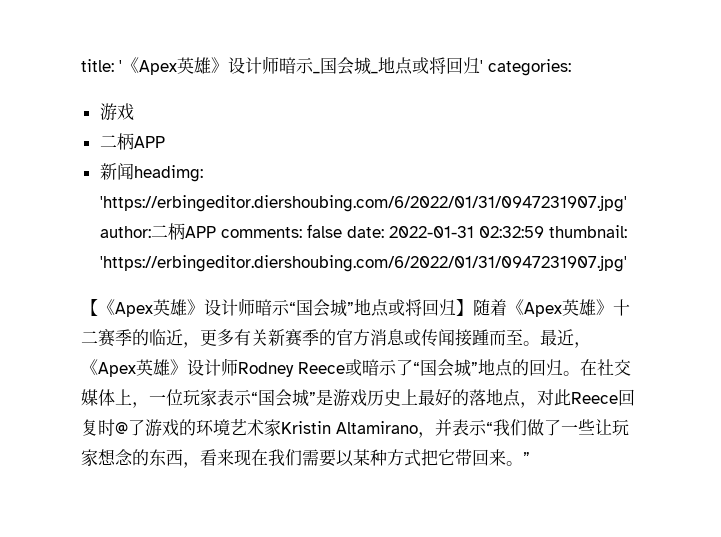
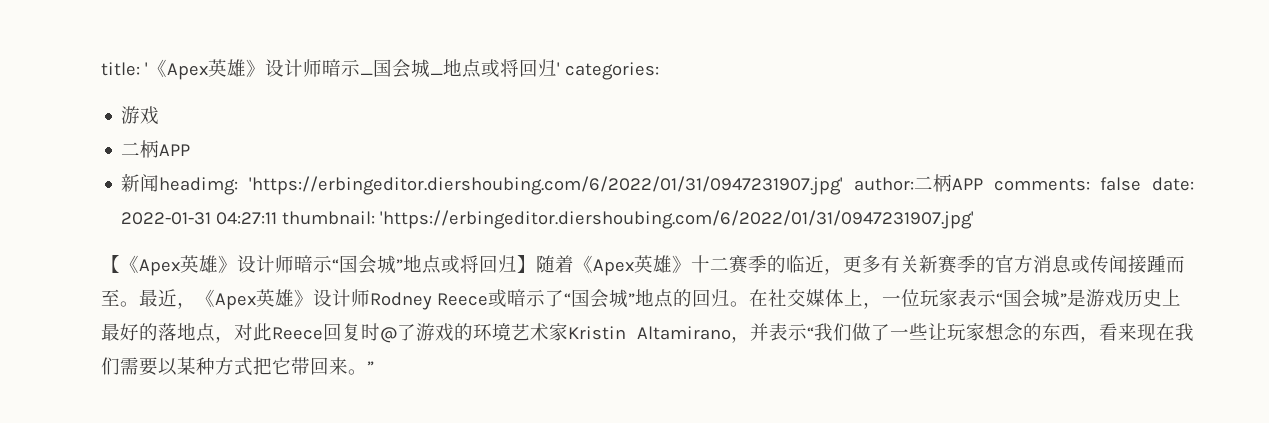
- 新闻headimg: 'https://erbingeditor.diershoubing.com/6/2022/01/31/0947231907.jpg' author:二柄APP comments: false date: 2022-01-31 02:32:59 thumbnail: 'https://erbingeditor.diershoubing.com/6/2022/01/31/0947231907.jpg'
+ 新闻headimg: 'https://erbingeditor.diershoubing.com/6/2022/01/31/0947231907.jpg' author:二柄APP comments: false date: 2022-01-31 04:27:11 thumbnail: 'https://erbingeditor.diershoubing.com/6/2022/01/31/0947231907.jpg'

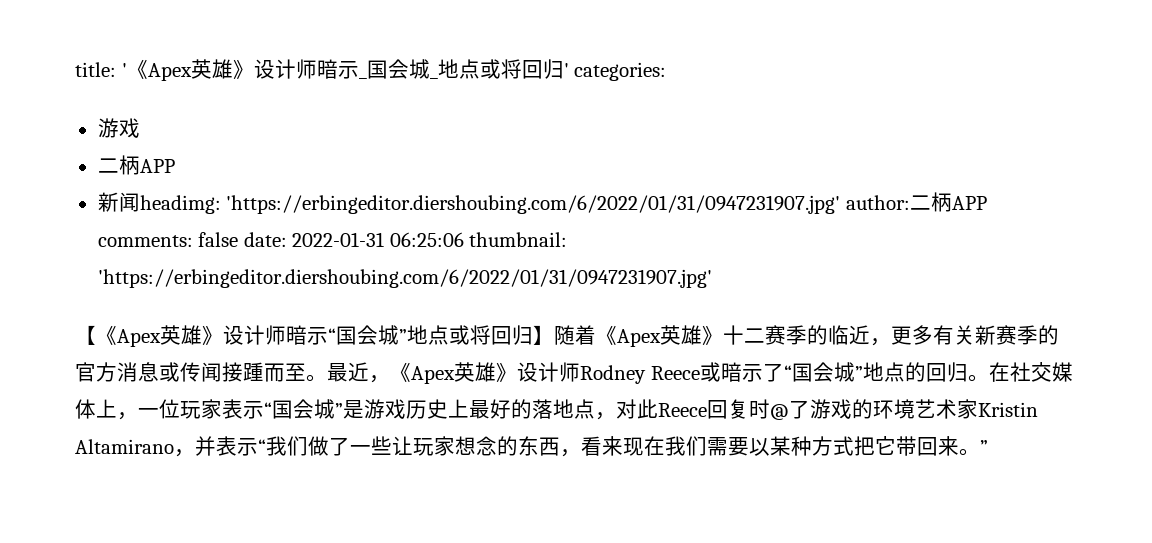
- 新闻headimg: 'https://erbingeditor.diershoubing.com/6/2022/01/31/0947231907.jpg' author:二柄APP comments: false date: 2022-01-31 04:27:11 thumbnail: 'https://erbingeditor.diershoubing.com/6/2022/01/31/0947231907.jpg'
+ 新闻headimg: 'https://erbingeditor.diershoubing.com/6/2022/01/31/0947231907.jpg' author:二柄APP comments: false date: 2022-01-31 06:25:06 thumbnail: 'https://erbingeditor.diershoubing.com/6/2022/01/31/0947231907.jpg'

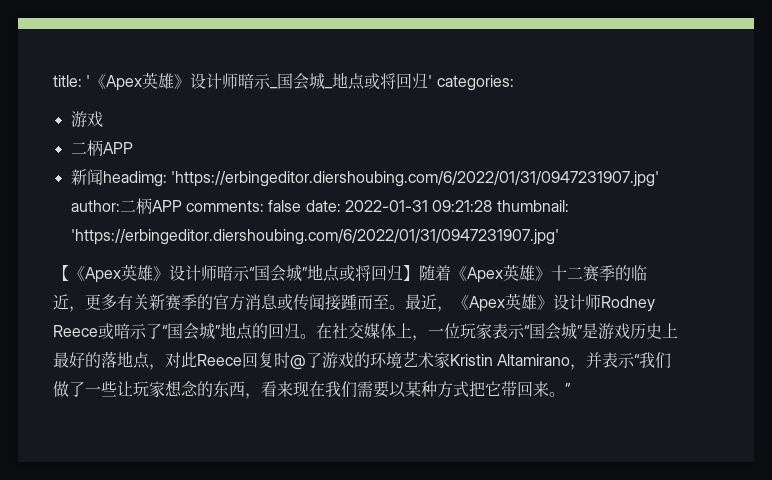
- 新闻headimg: 'https://erbingeditor.diershoubing.com/6/2022/01/31/0947231907.jpg' author:二柄APP comments: false date: 2022-01-31 06:25:06 thumbnail: 'https://erbingeditor.diershoubing.com/6/2022/01/31/0947231907.jpg'
+ 新闻headimg: 'https://erbingeditor.diershoubing.com/6/2022/01/31/0947231907.jpg' author:二柄APP comments: false date: 2022-01-31 09:21:28 thumbnail: 'https://erbingeditor.diershoubing.com/6/2022/01/31/0947231907.jpg'

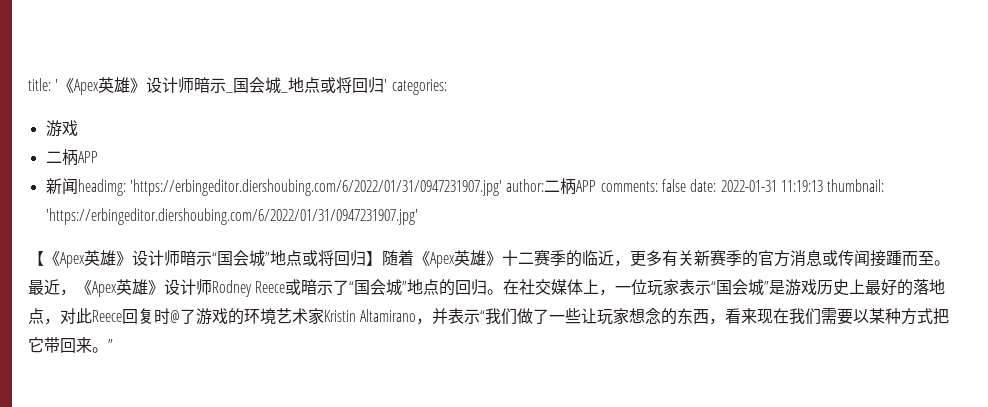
- 新闻headimg: 'https://erbingeditor.diershoubing.com/6/2022/01/31/0947231907.jpg' author:二柄APP comments: false date: 2022-01-31 09:21:28 thumbnail: 'https://erbingeditor.diershoubing.com/6/2022/01/31/0947231907.jpg'
+ 新闻headimg: 'https://erbingeditor.diershoubing.com/6/2022/01/31/0947231907.jpg' author:二柄APP comments: false date: 2022-01-31 11:19:13 thumbnail: 'https://erbingeditor.diershoubing.com/6/2022/01/31/0947231907.jpg'

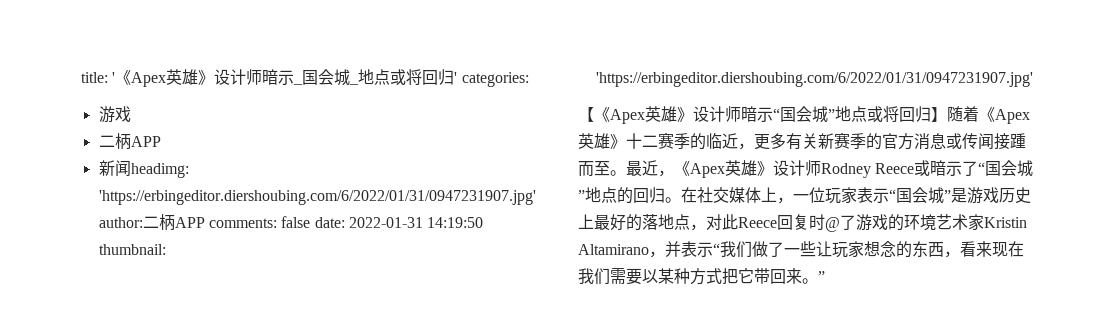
- 新闻headimg: 'https://erbingeditor.diershoubing.com/6/2022/01/31/0947231907.jpg' author:二柄APP comments: false date: 2022-01-31 11:19:13 thumbnail: 'https://erbingeditor.diershoubing.com/6/2022/01/31/0947231907.jpg'
+ 新闻headimg: 'https://erbingeditor.diershoubing.com/6/2022/01/31/0947231907.jpg' author:二柄APP comments: false date: 2022-01-31 14:19:50 thumbnail: 'https://erbingeditor.diershoubing.com/6/2022/01/31/0947231907.jpg'

